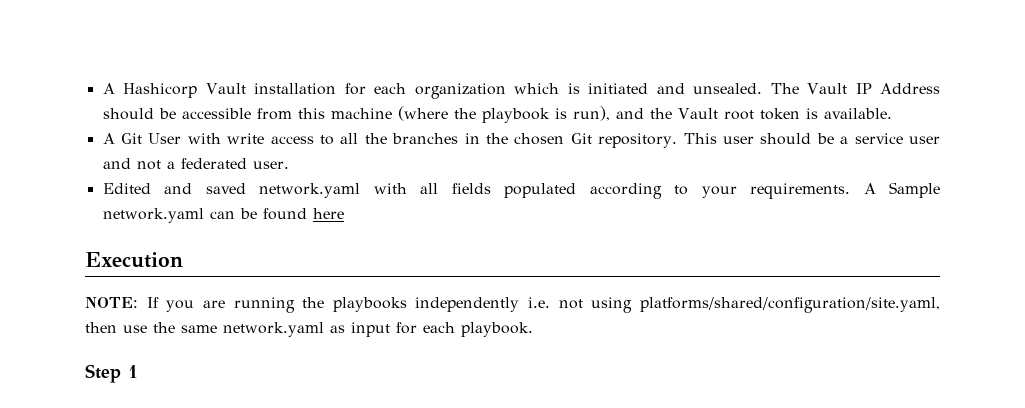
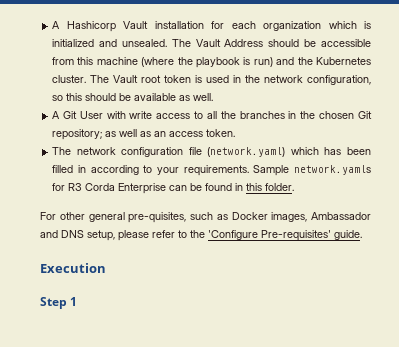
- A Hashicorp Vault installation for each organization which is initiated and unsealed.
+ A Hashicorp Vault installation for each organization which is initialized and unsealed.
- The Vault IP Address should be accessible from this machine (where the playbook is run), and the Vault root token is available.
+ The Vault Address should be accessible from this machine (where the playbook is run) and the Kubernetes cluster. The Vault root token is used in the network configuration, so this should be available as well.
- A Git User with write access to all the branches in the chosen Git repository. This user should be a service user and not a federated user.
- Edited and saved network.yaml with all fields populated according to your requirements. A Sample network.yaml can be found here
+ A Git User with write access to all the branches in the chosen Git repository; as well as an access token.
+ The network configuration file (network.yaml) which has been filled in according to your requirements. Sample network.yamls for R3 Corda Enterprise can be found in this folder.
+ For other general pre-quisites, such as Docker images, Ambassador and DNS setup, please refer to the 'Configure Pre-requisites' guide.
  Execution
- NOTE: If you are running the playbooks independently i.e. not using platforms/shared/configuration/site.yaml, then use the same network.yaml as input for each playbook.

